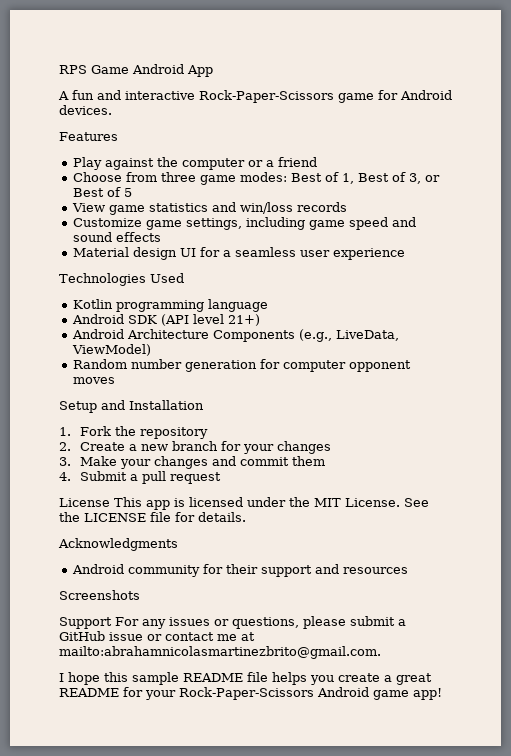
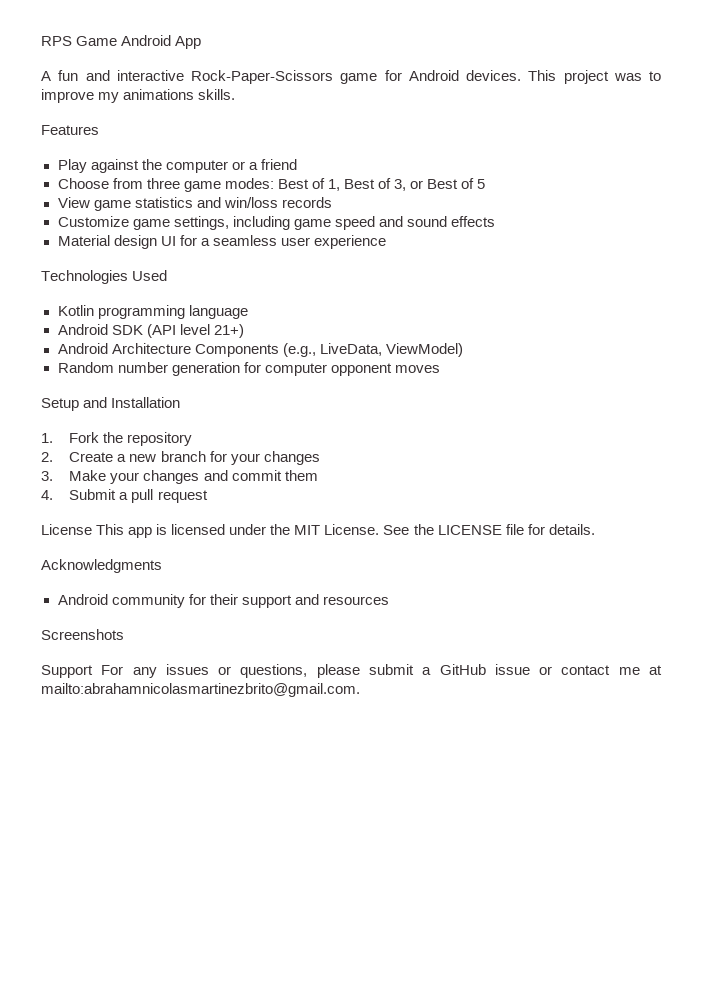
+ This project was to improve my animations skills.
- I hope this sample README file helps you create a great README for your Rock-Paper-Scissors Android game app!

